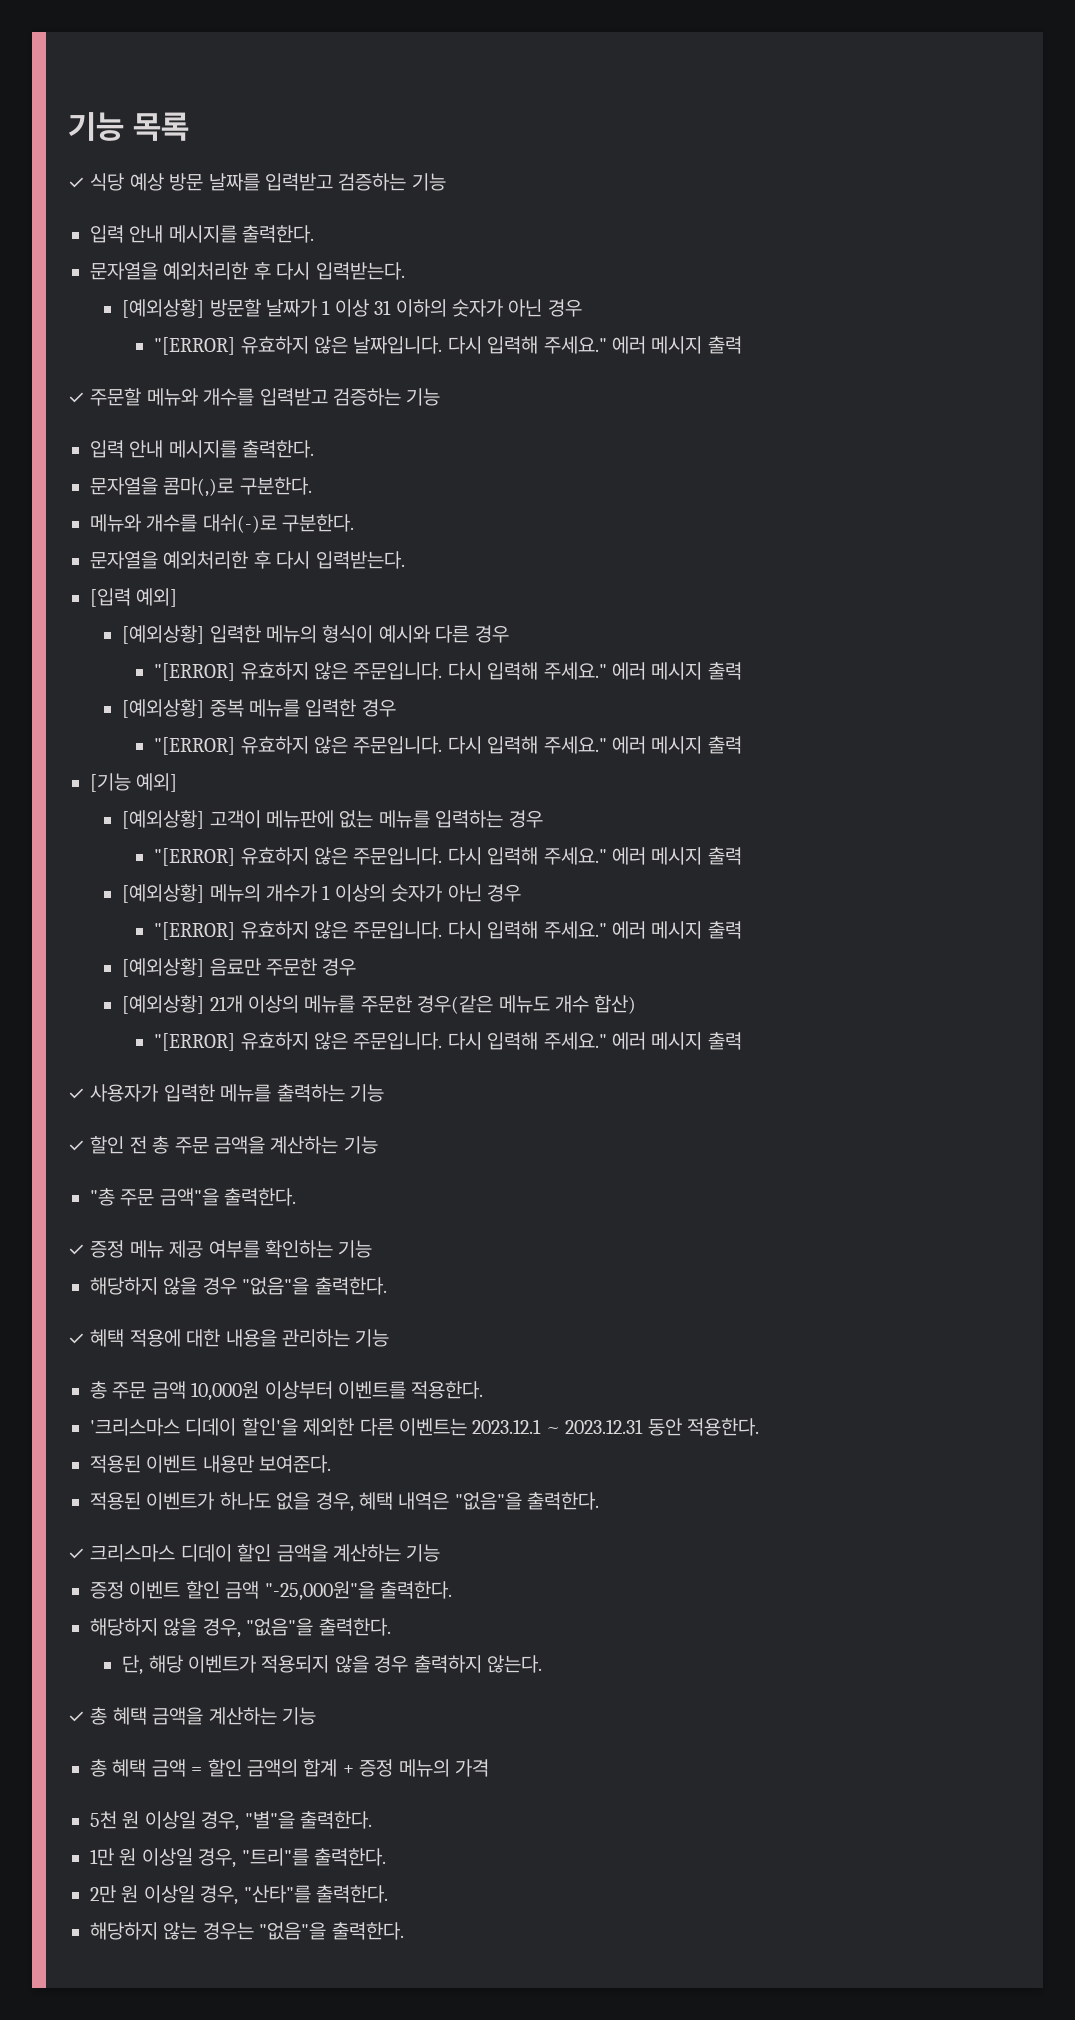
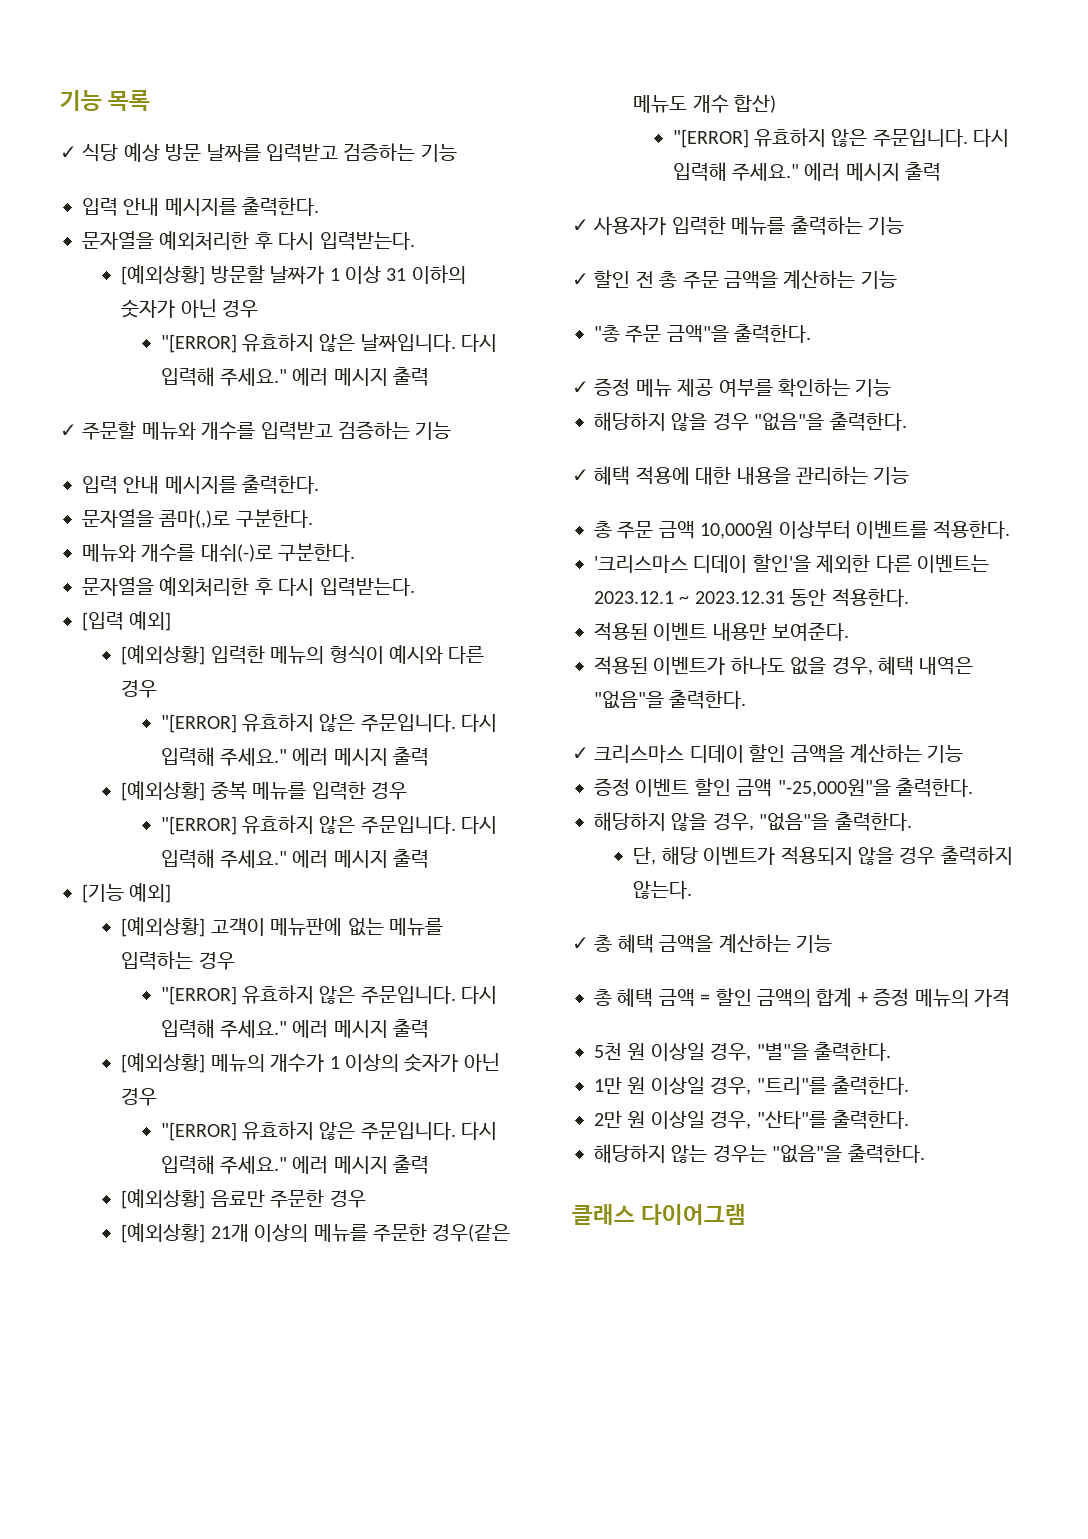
+ 클래스 다이어그램

